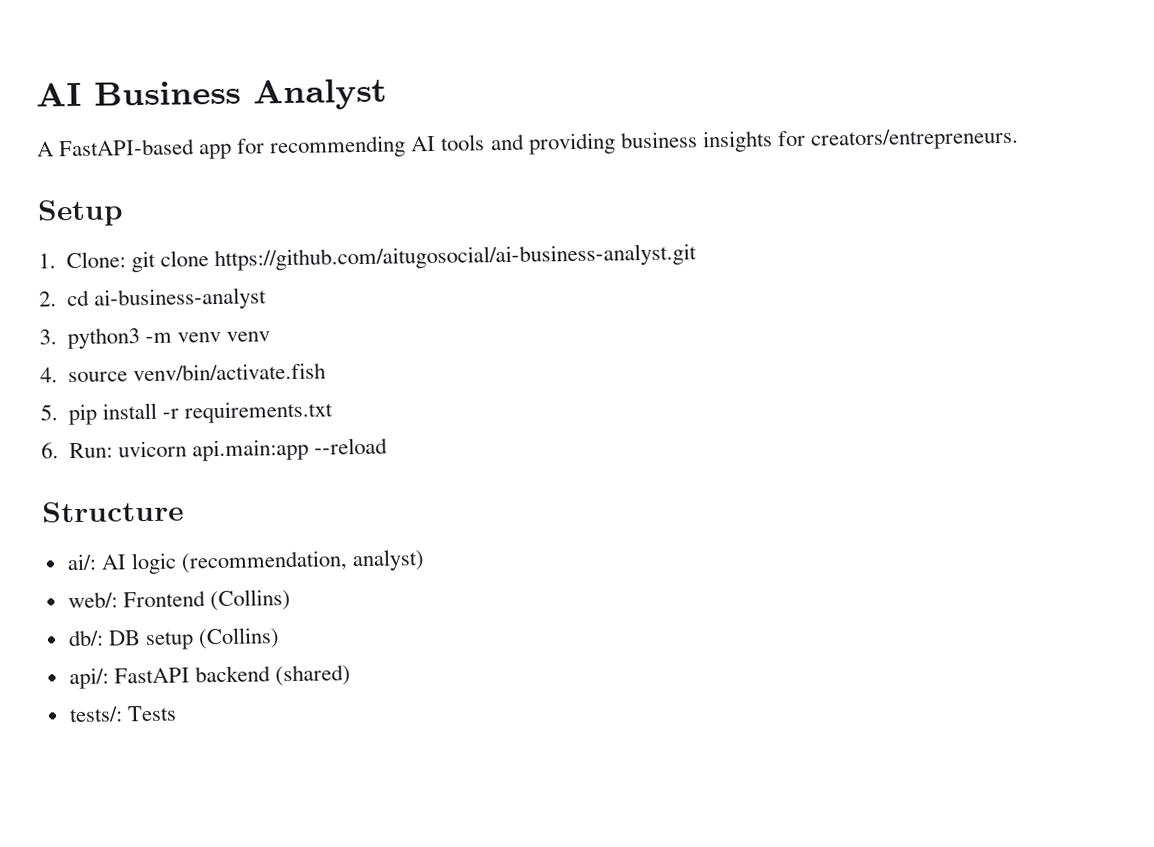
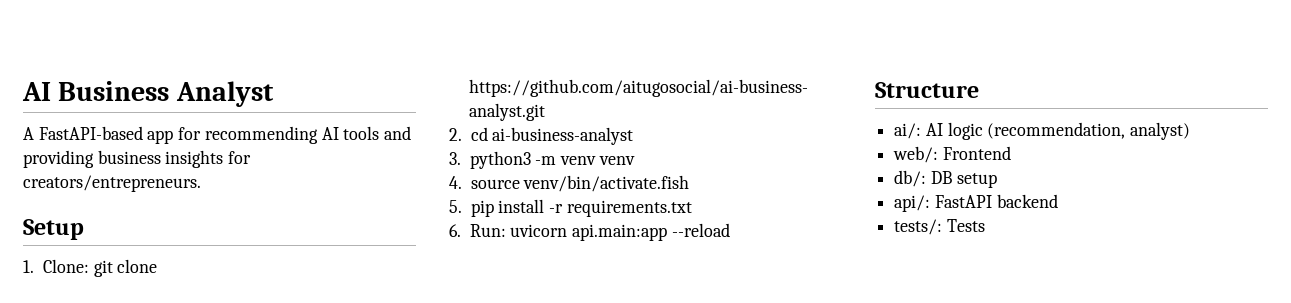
- web/: Frontend (Collins)
+ web/: Frontend
- db/: DB setup (Collins)
+ db/: DB setup
- api/: FastAPI backend (shared)
+ api/: FastAPI backend

